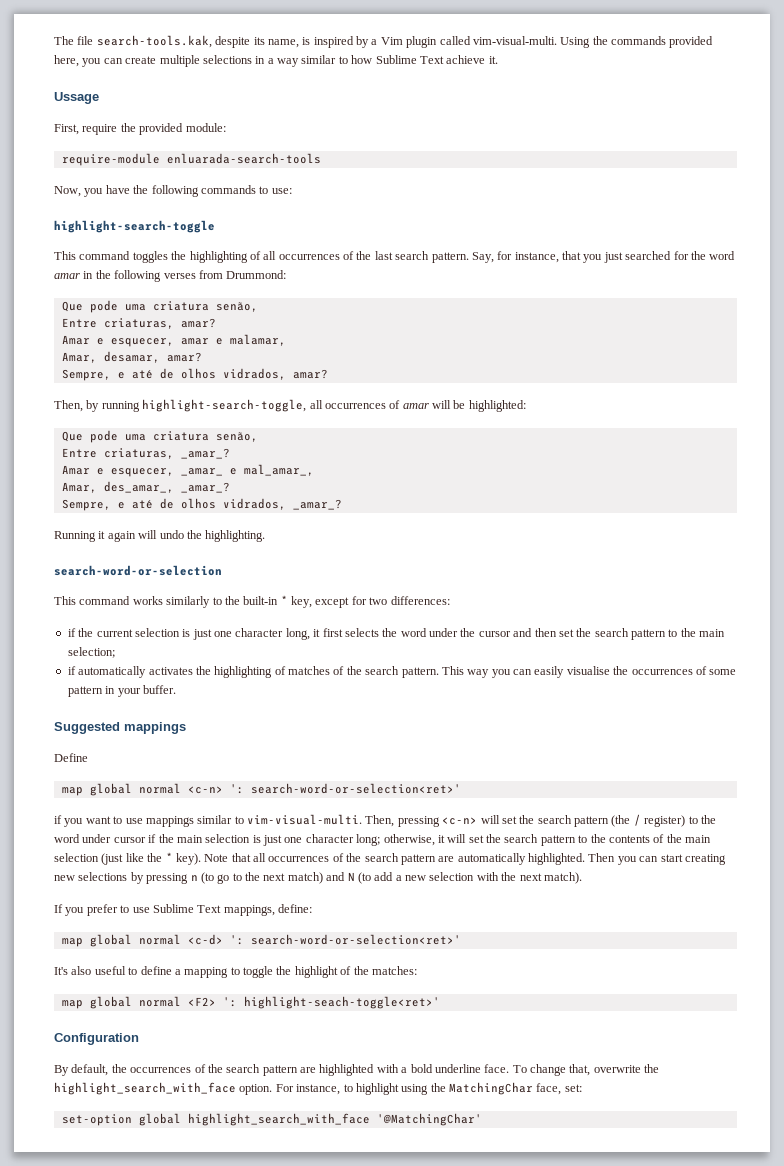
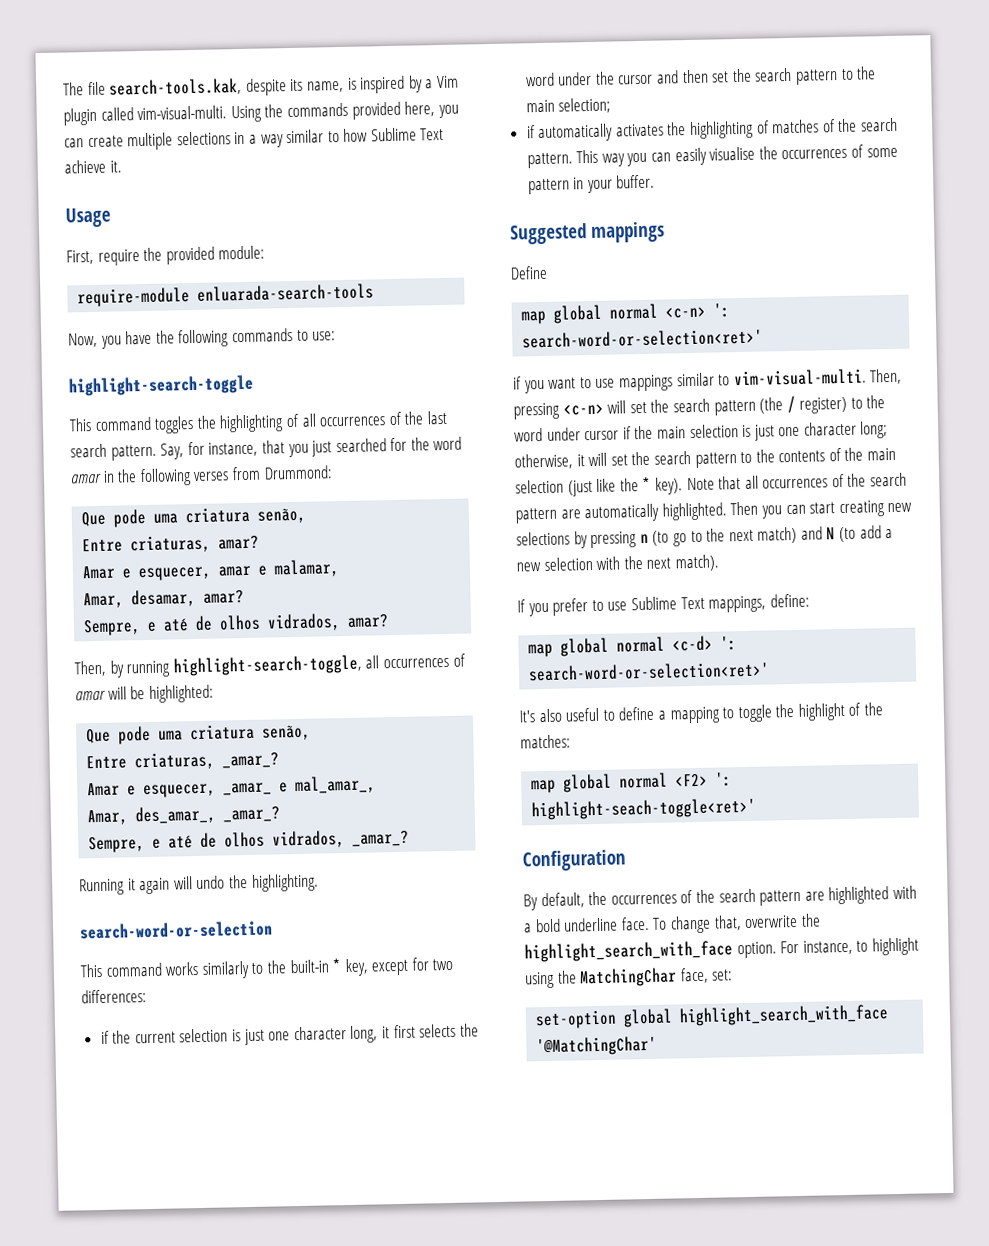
- Ussage
+ Usage

